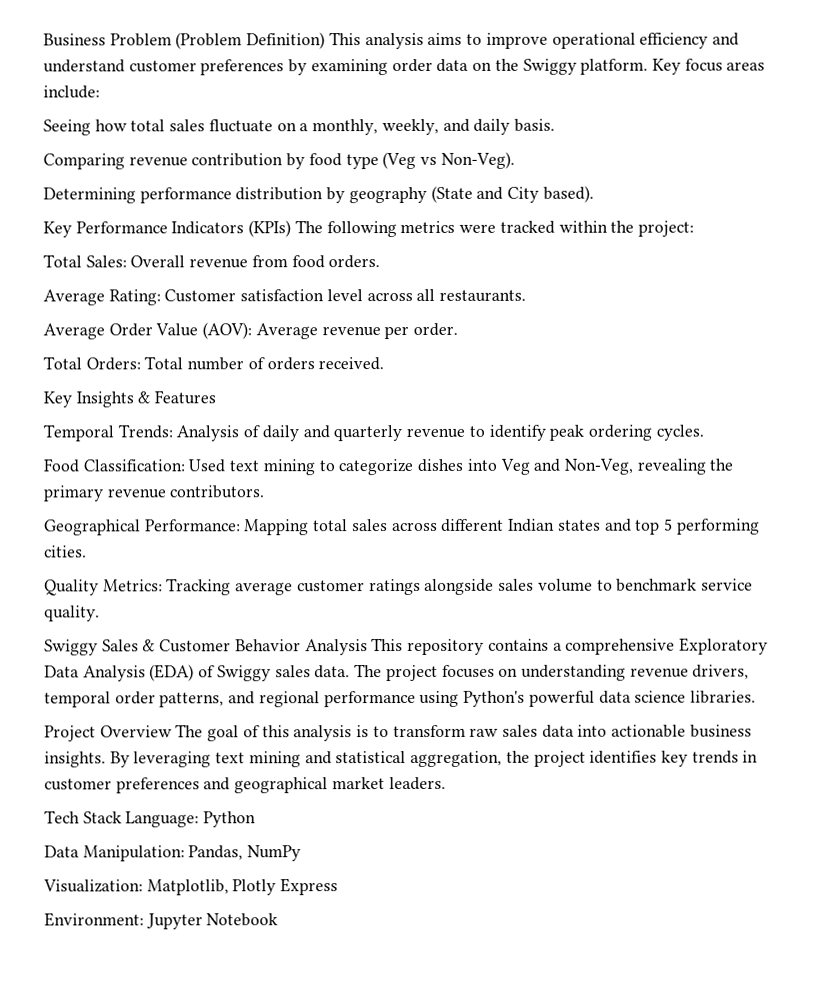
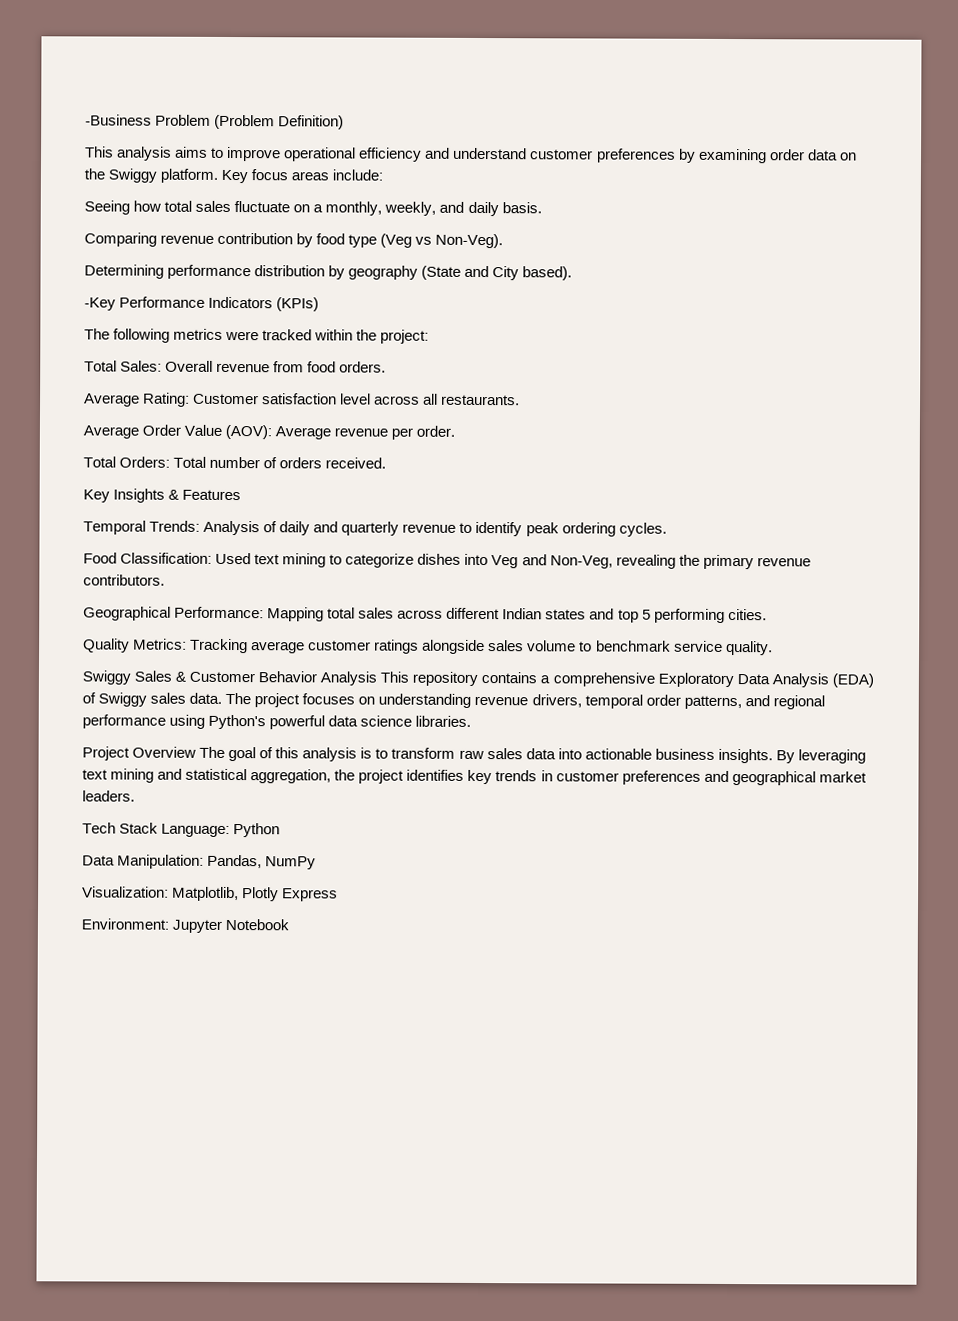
- Business Problem (Problem Definition) This analysis aims to improve operational efficiency and understand customer preferences by examining order data on the Swiggy platform.
+ -Business Problem (Problem Definition)
+ This analysis aims to improve operational efficiency and understand customer preferences by examining order data on the Swiggy platform.
- Key Performance Indicators (KPIs) The following metrics were tracked within the project:
+ -Key Performance Indicators (KPIs)
+ The following metrics were tracked within the project:

